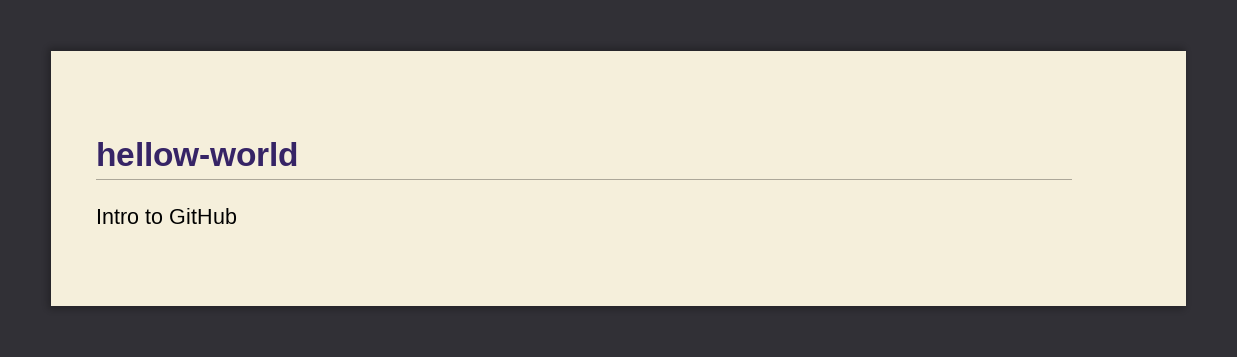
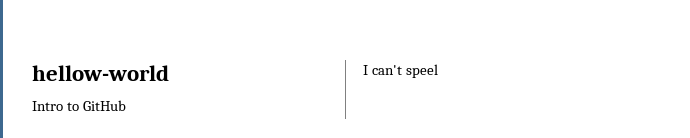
+ I can't speel

